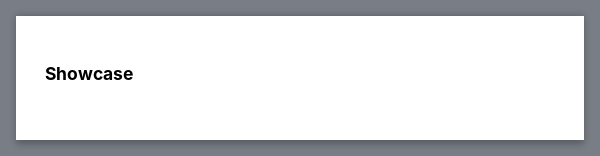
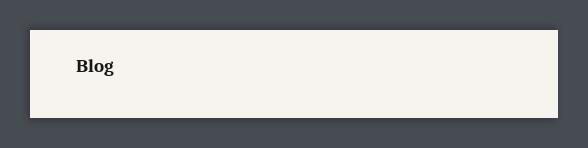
- Showcase
+ Blog

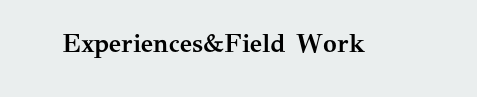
- Blog
+ Experiences&Field Work

